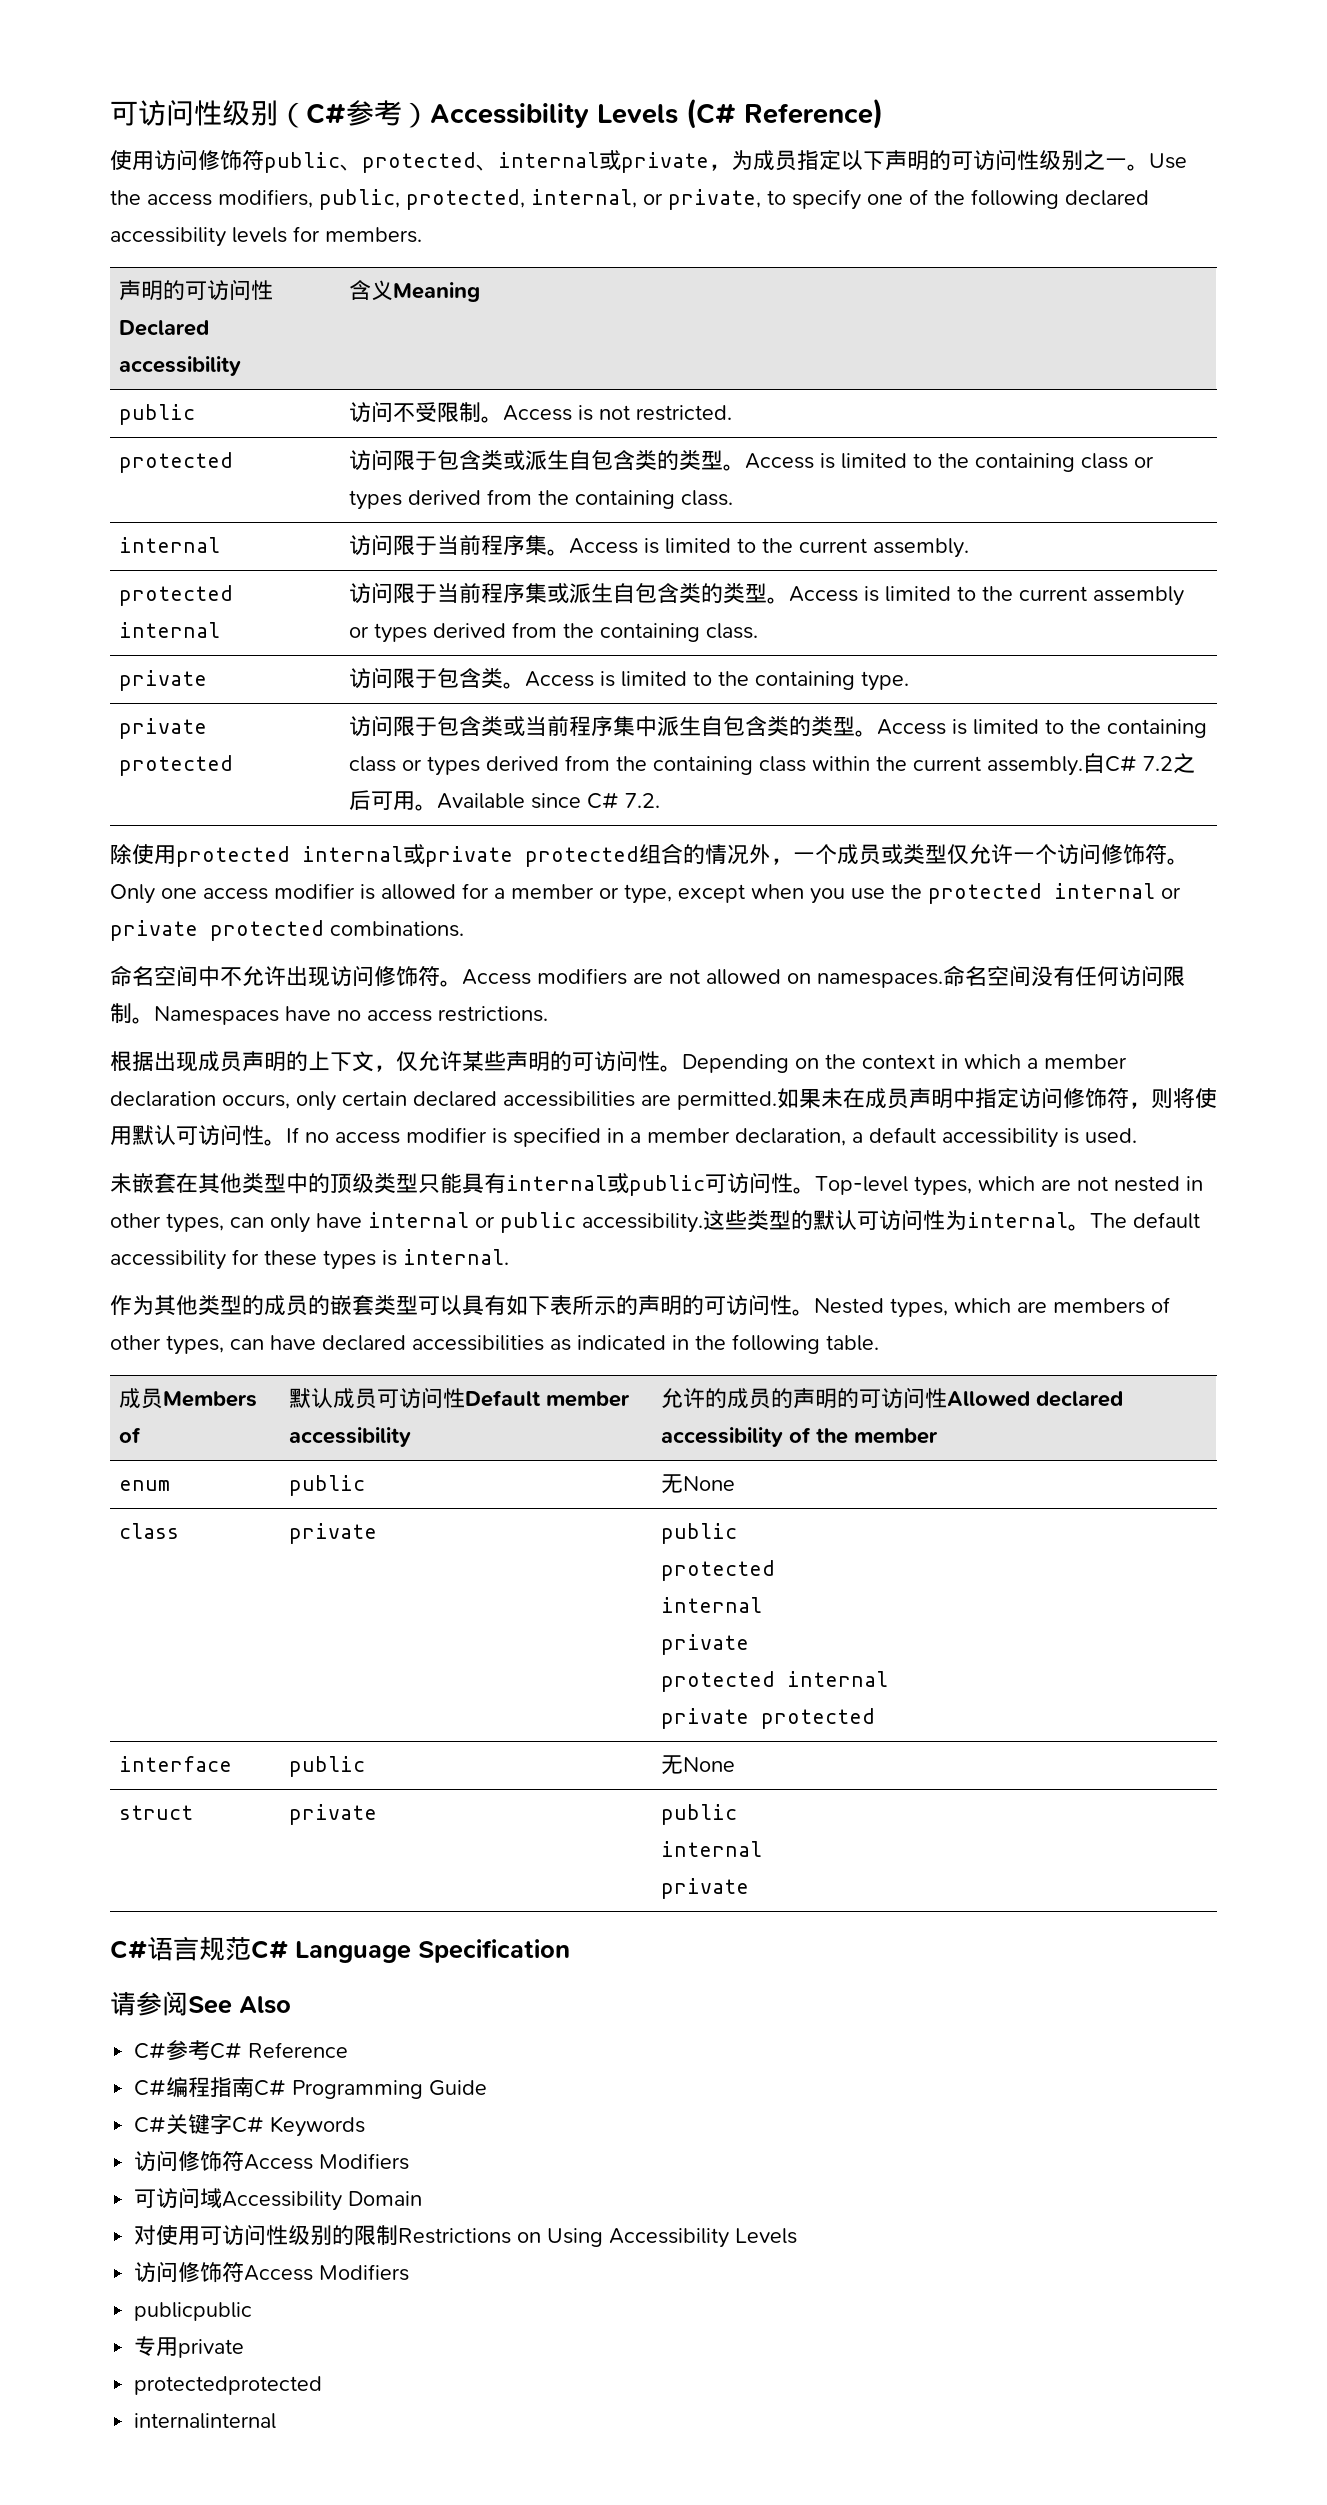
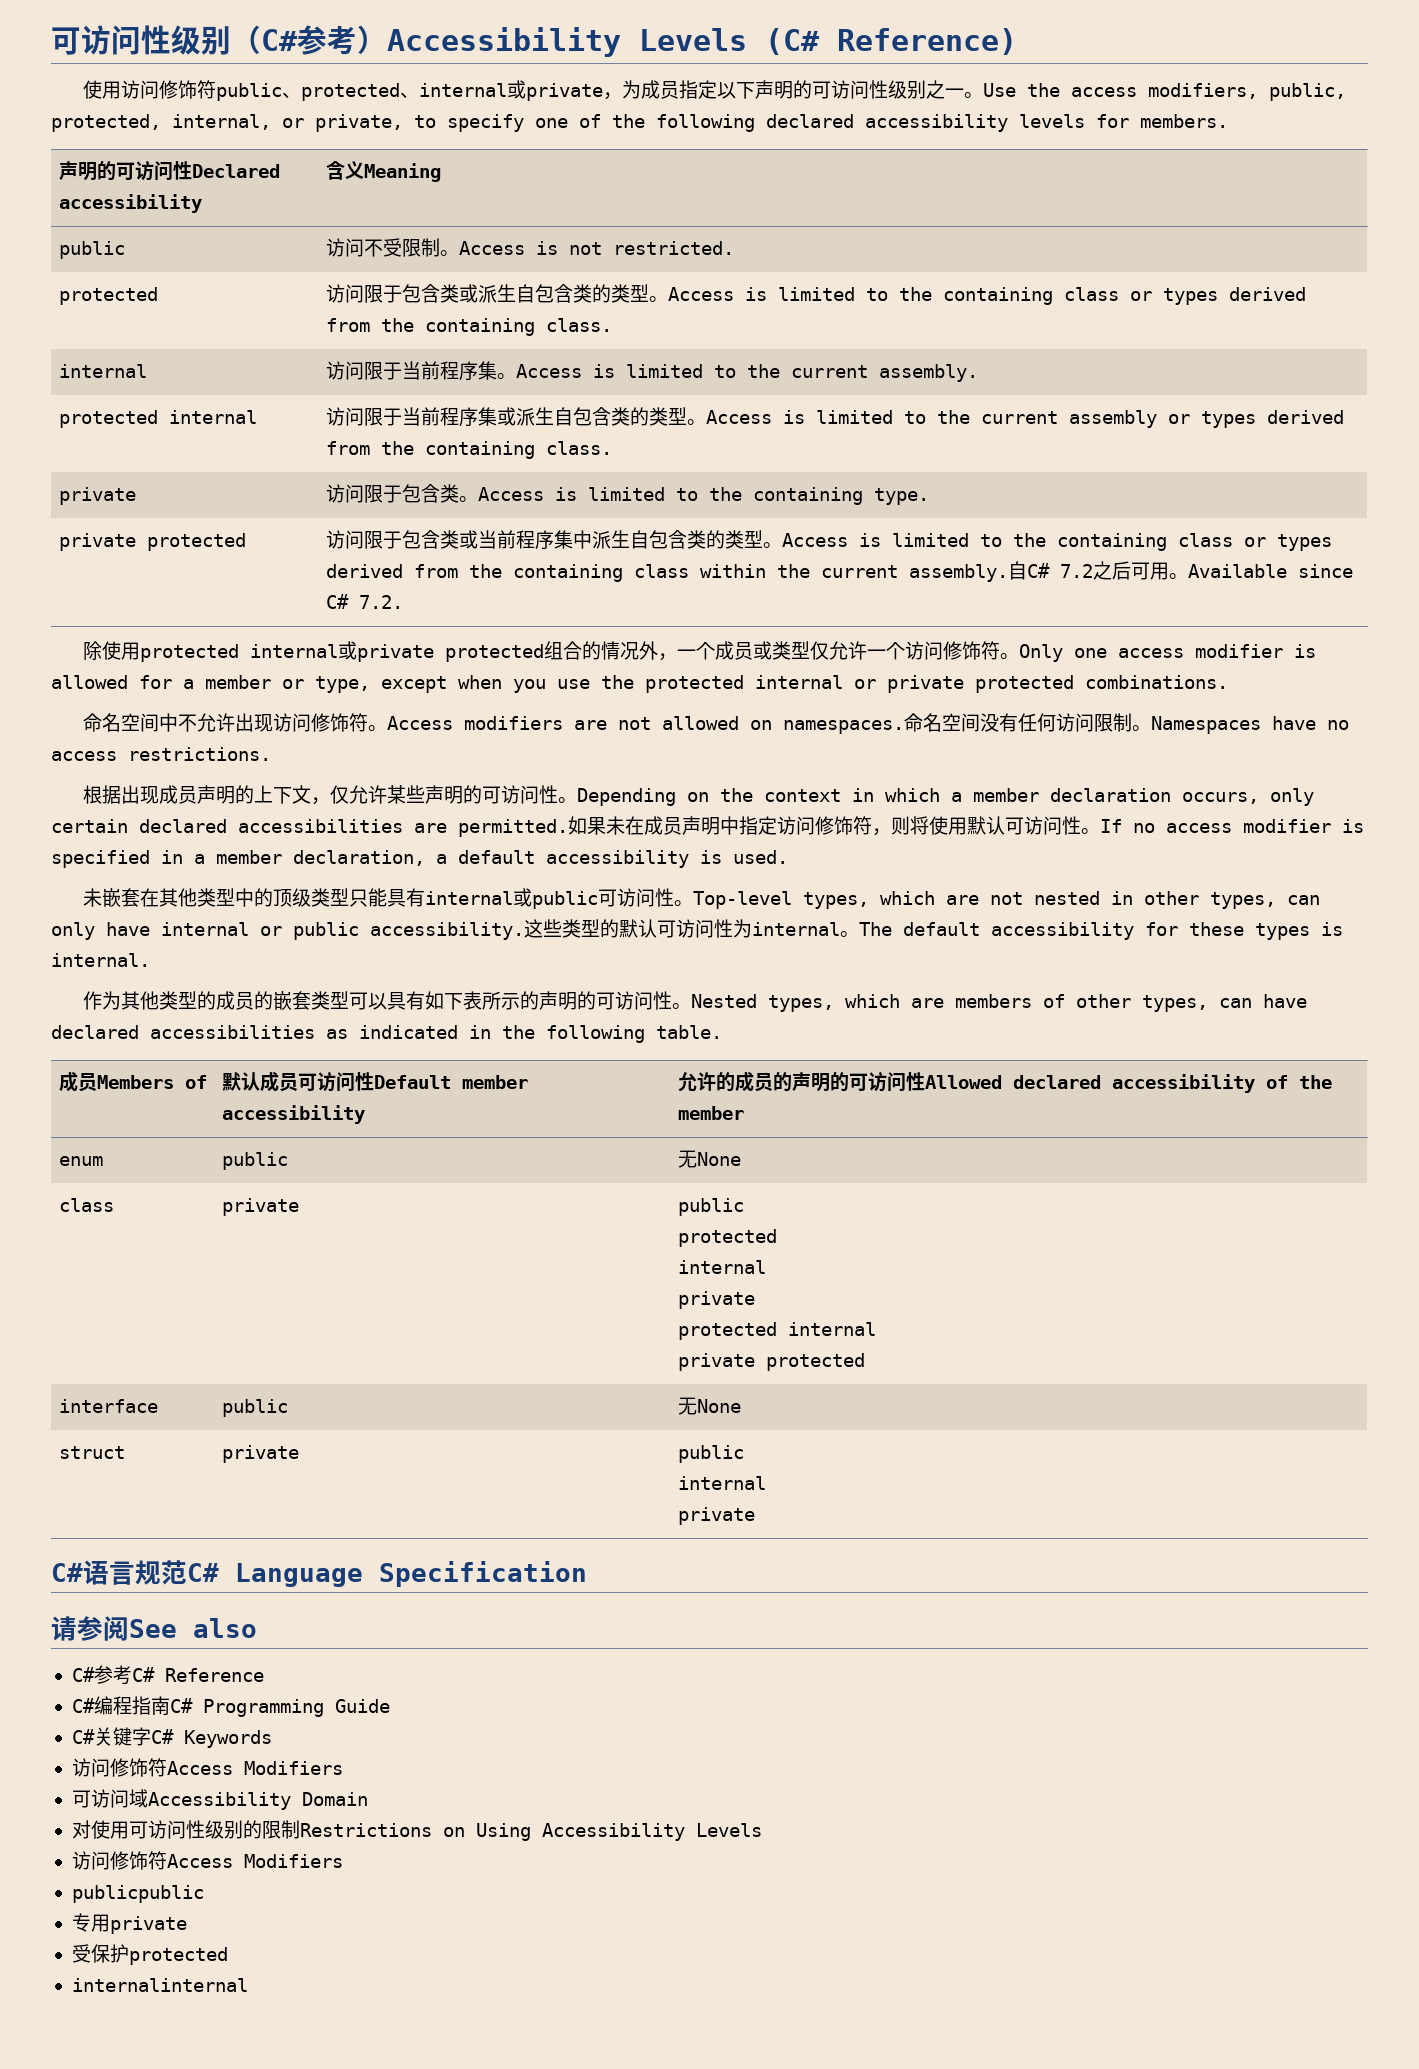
- 请参阅See Also
+ 请参阅See also
- protectedprotected
+ 受保护protected

